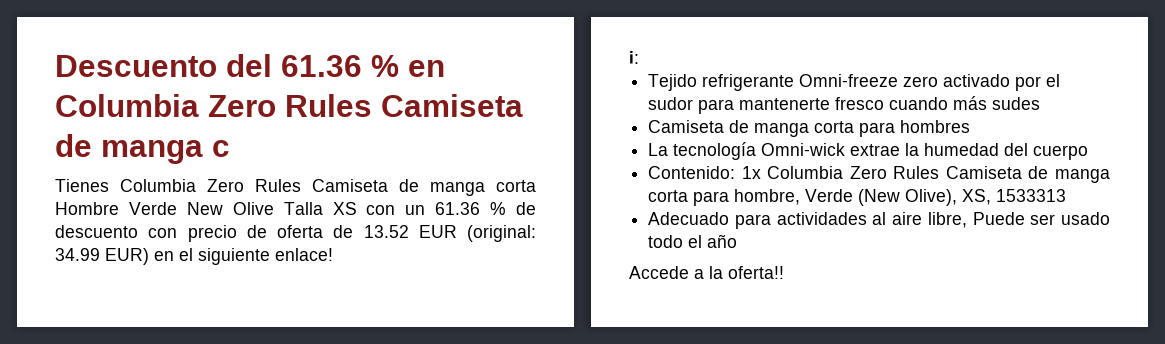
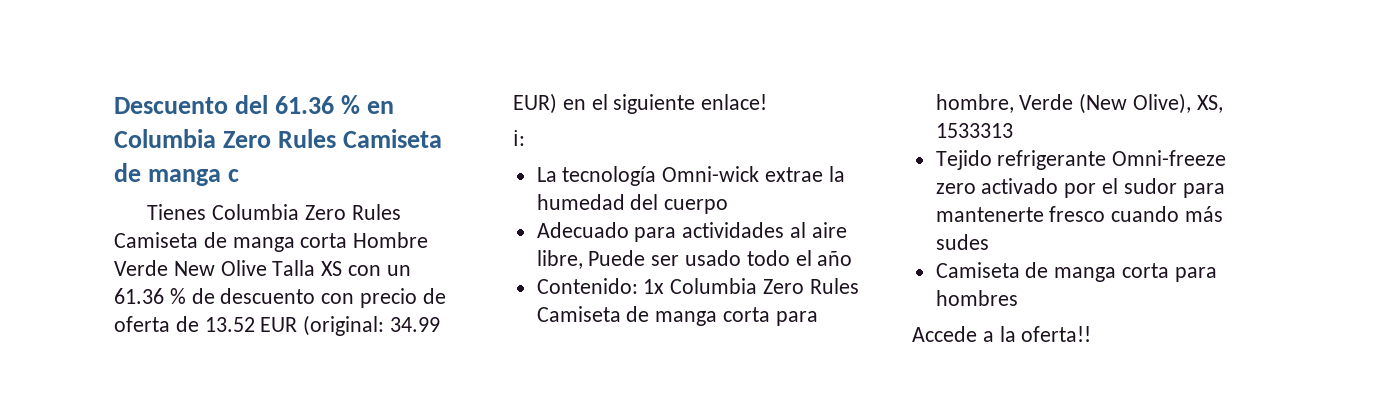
+ La tecnología Omni-wick extrae la humedad del cuerpo
+ Adecuado para actividades al aire libre, Puede ser usado todo el año
+ Contenido: 1x Columbia Zero Rules Camiseta de manga corta para hombre, Verde (New Olive), XS, 1533313
- La tecnología Omni-wick extrae la humedad del cuerpo
- Contenido: 1x Columbia Zero Rules Camiseta de manga corta para hombre, Verde (New Olive), XS, 1533313
- Adecuado para actividades al aire libre, Puede ser usado todo el año

